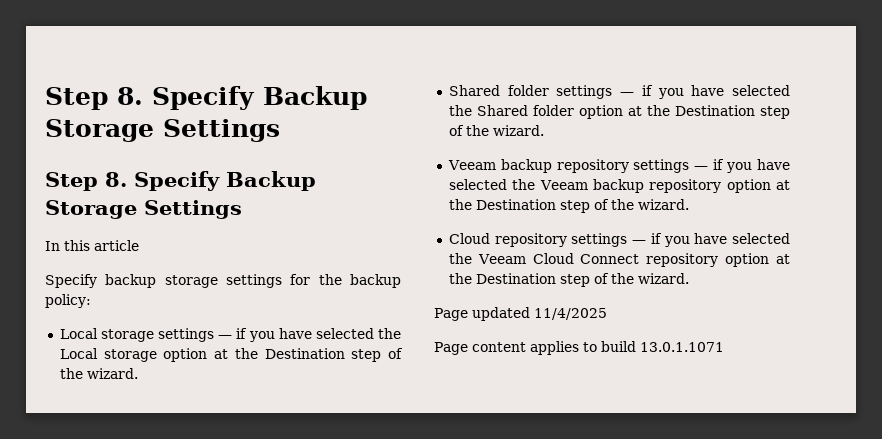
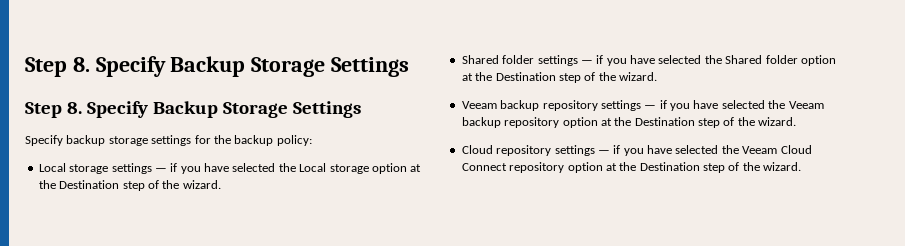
- In this article
- Page updated 11/4/2025
- Page content applies to build 13.0.1.1071

